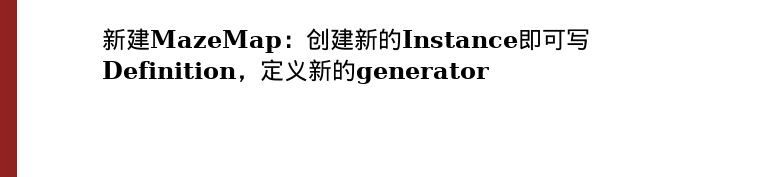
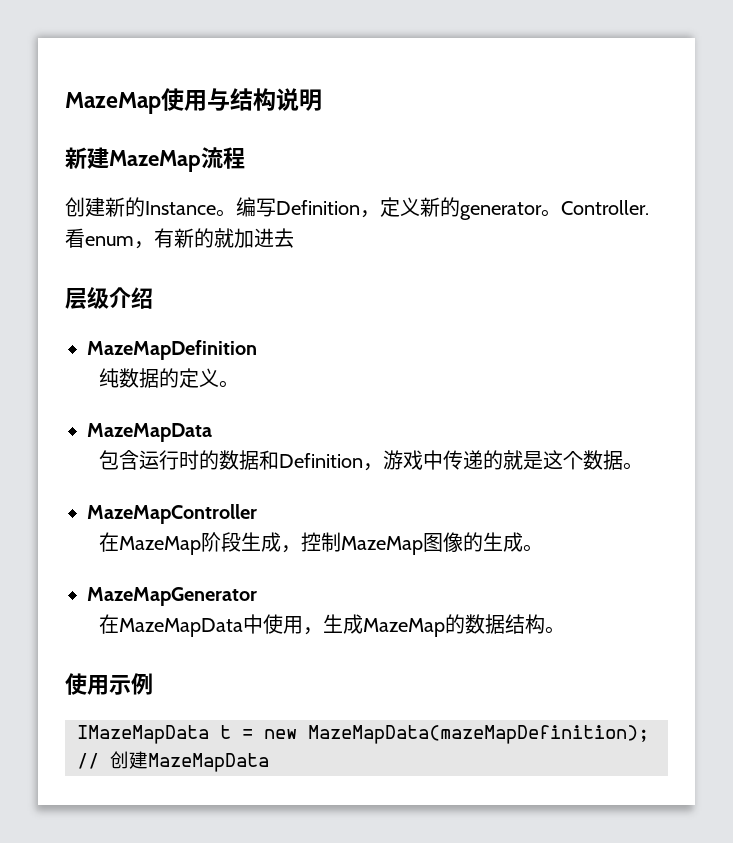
+ MazeMap使用与结构说明
- 新建MazeMap：创建新的Instance即可写Definition，定义新的generator
+ 新建MazeMap流程
+ 创建新的Instance。编写Definition，定义新的generator。Controller.看enum，有新的就加进去
+ 层级介绍
+ MazeMapDefinition
+ 纯数据的定义。
+ MazeMapData
+ 包含运行时的数据和Definition，游戏中传递的就是这个数据。
+ MazeMapController
+ 在MazeMap阶段生成，控制MazeMap图像的生成。
+ MazeMapGenerator
+ 在MazeMapData中使用，生成MazeMap的数据结构。
+ 使用示例
+ IMazeMapData t = new MazeMapData(mazeMapDefinition); // 创建MazeMapData

